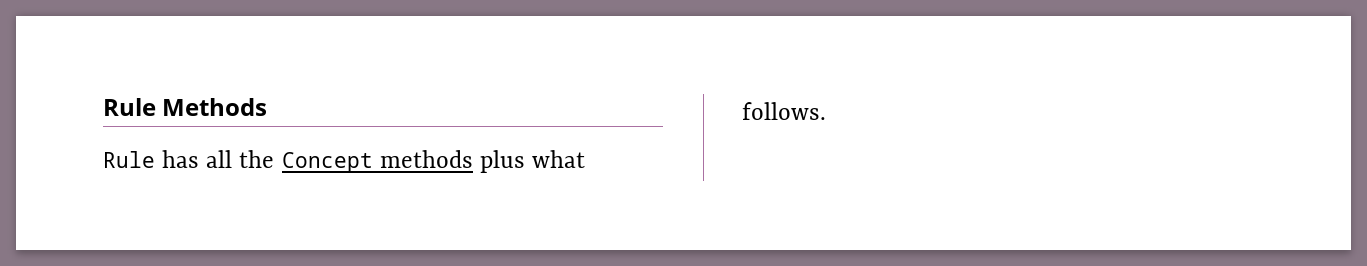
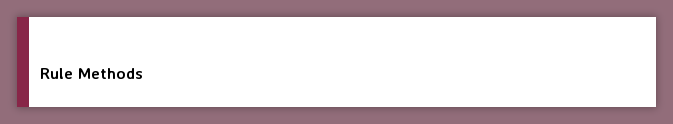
- Rule has all the Concept methods plus what follows.

